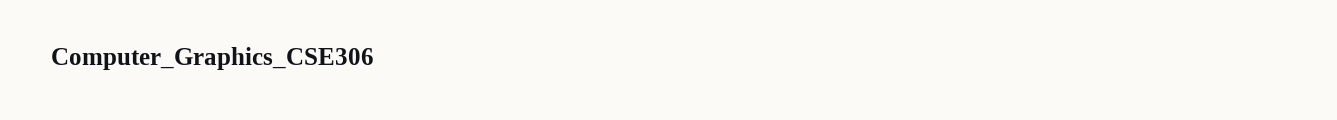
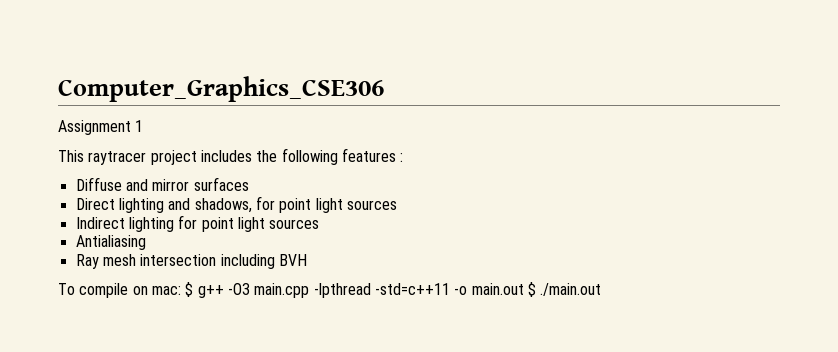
+ Assignment 1
+ This raytracer project includes the following features :
+ Diffuse and mirror surfaces
+ Direct lighting and shadows, for point light sources
+ Indirect lighting for point light sources
+ Antialiasing
+ Ray mesh intersection including BVH
+ To compile on mac: $ g++ -O3 main.cpp -lpthread -std=c++11 -o main.out $ ./main.out

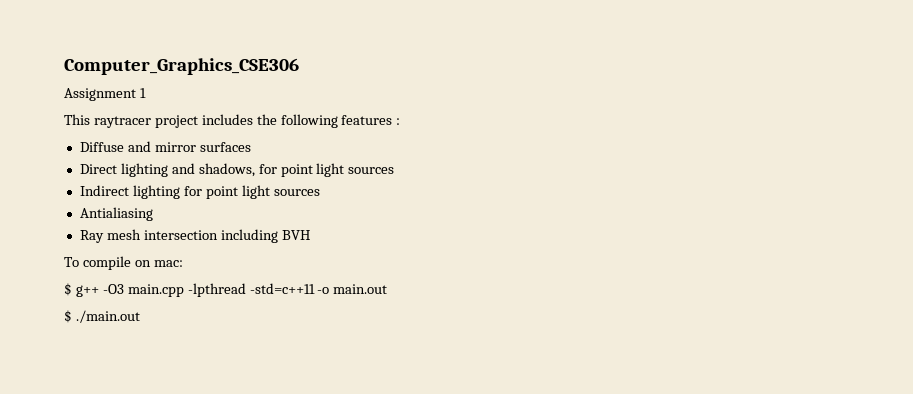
- To compile on mac: $ g++ -O3 main.cpp -lpthread -std=c++11 -o main.out $ ./main.out
+ To compile on mac:
+ $ g++ -O3 main.cpp -lpthread -std=c++11 -o main.out
+ $ ./main.out

